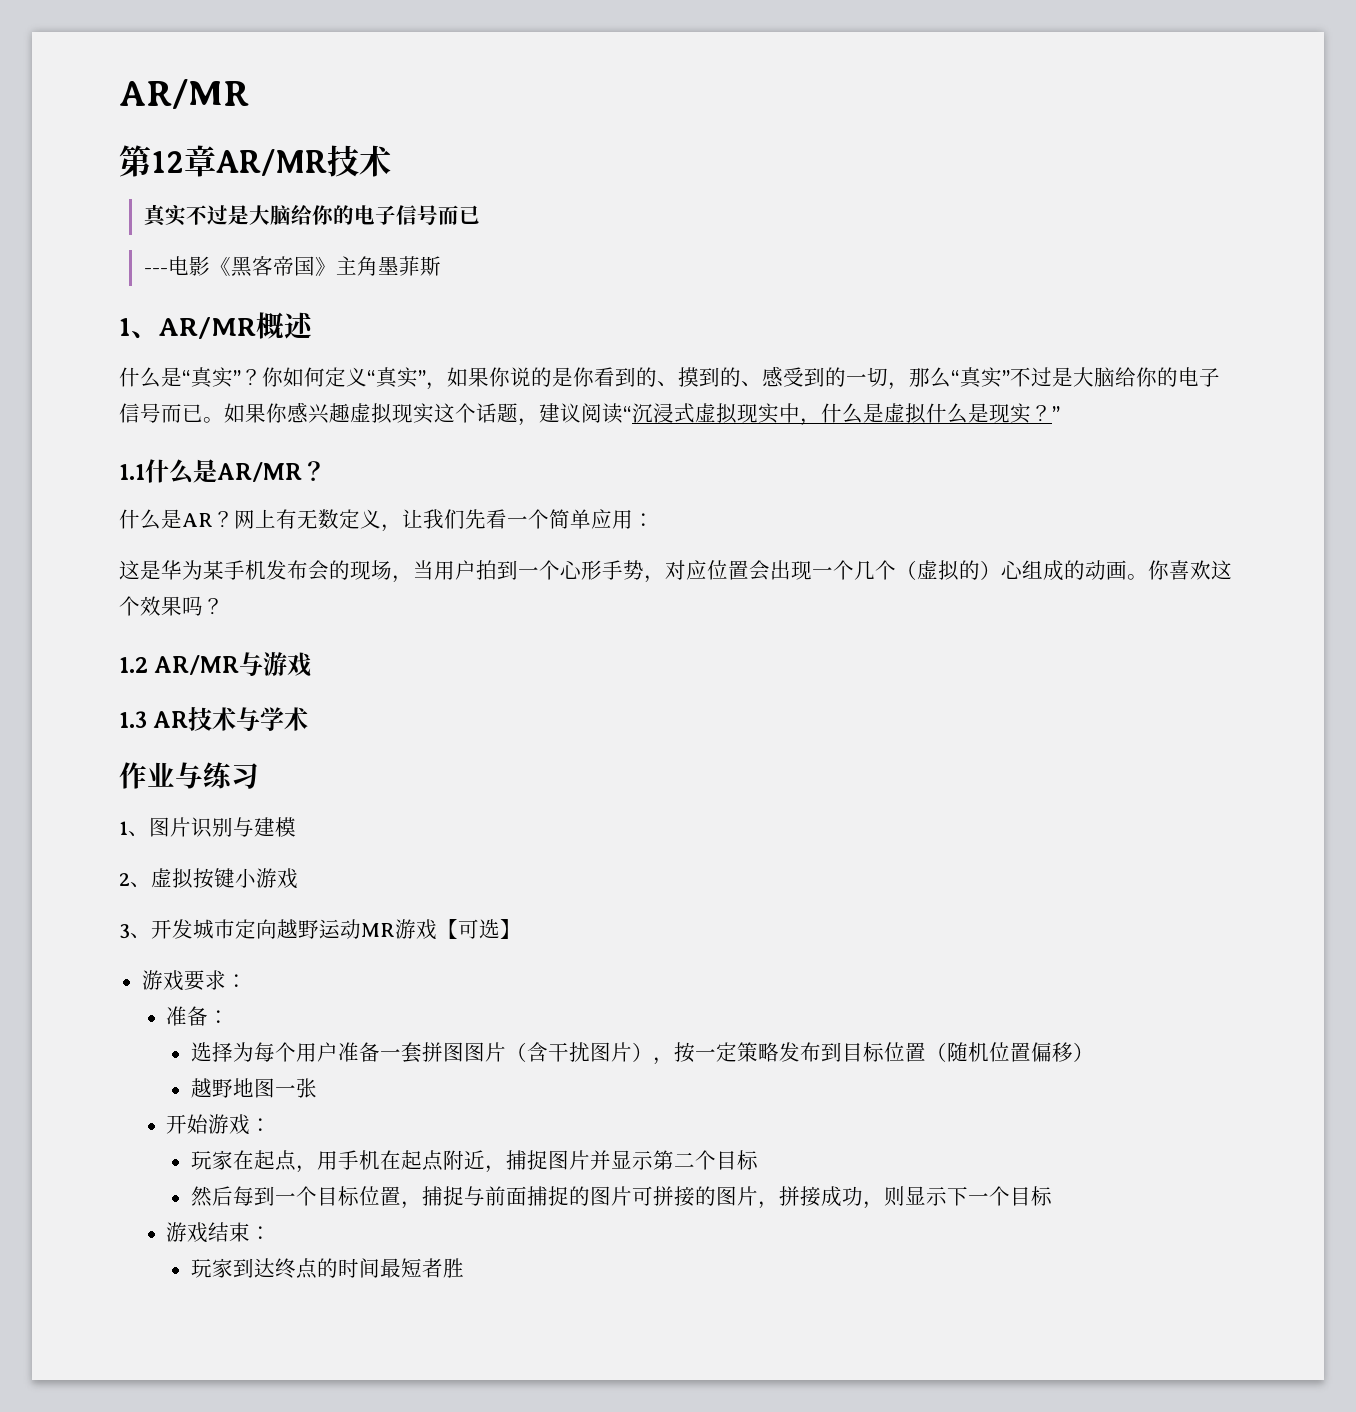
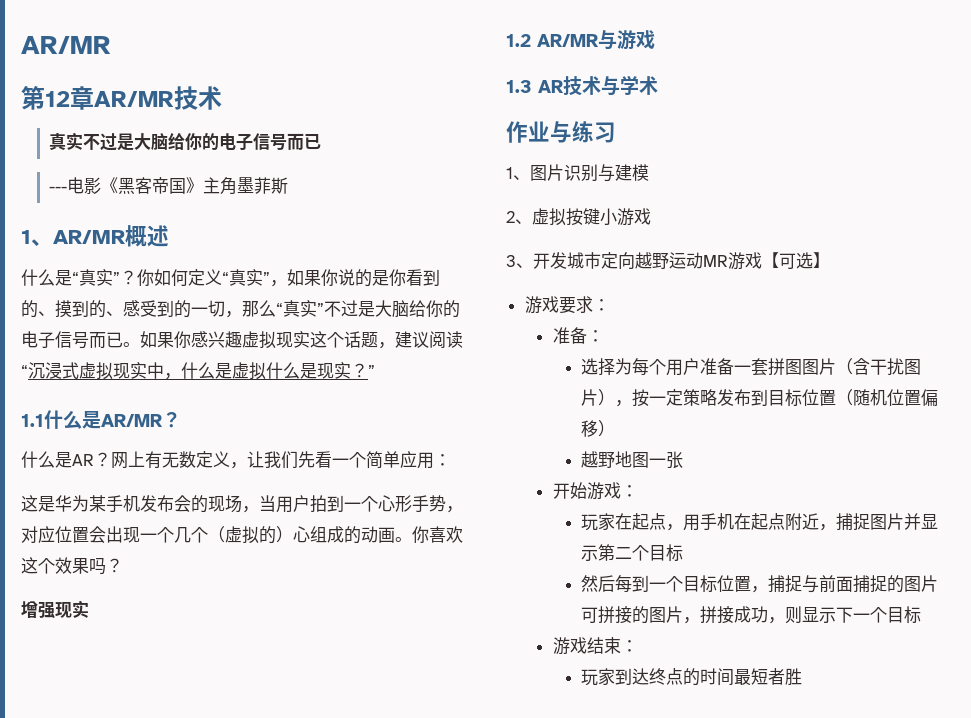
+ 增强现实

